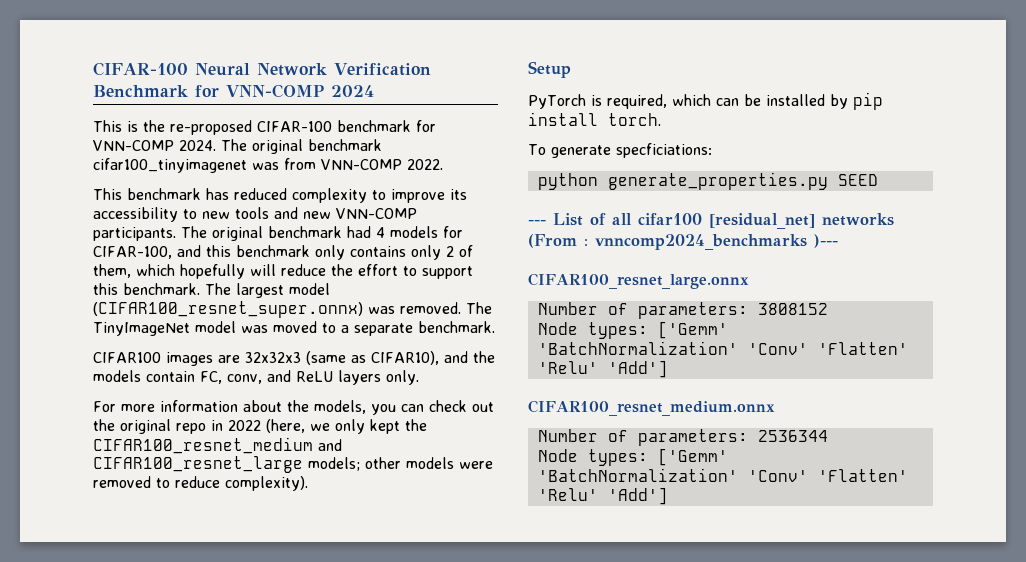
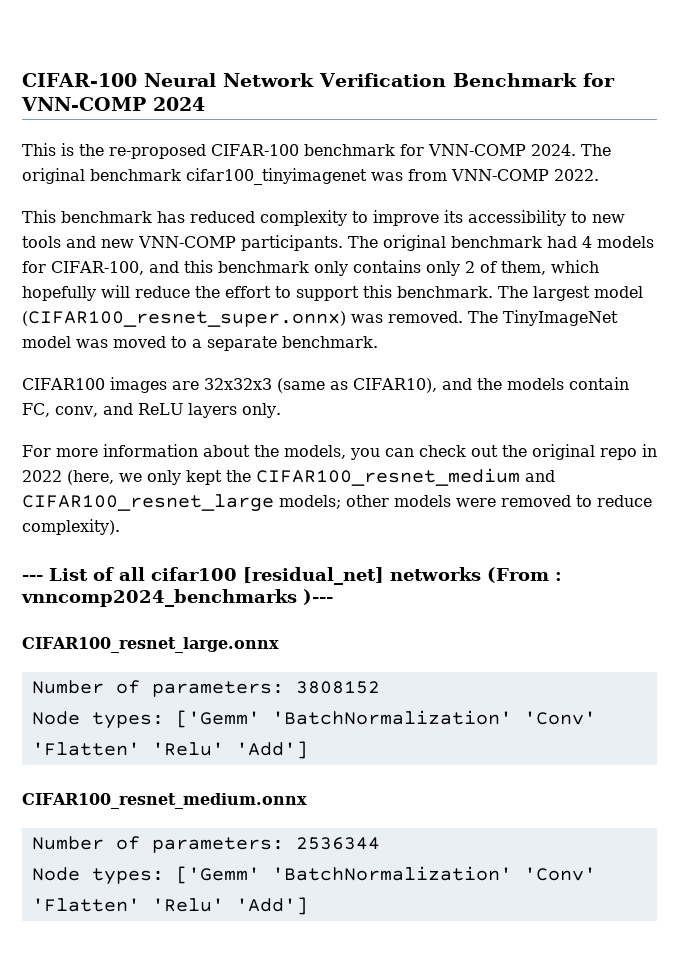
- Setup
- PyTorch is required, which can be installed by pip install torch.
- To generate specficiations:
- python generate_properties.py SEED

